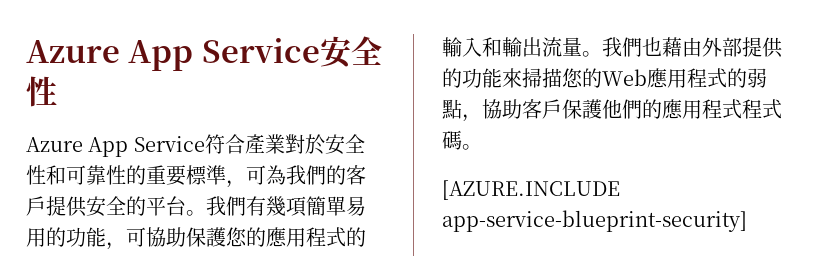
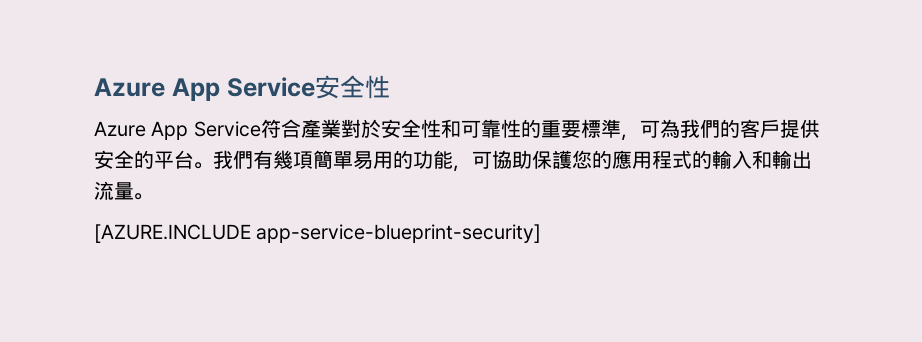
- 我們也藉由外部提供的功能來掃描您的Web應用程式的弱點，協助客戶保護他們的應用程式程式碼。

